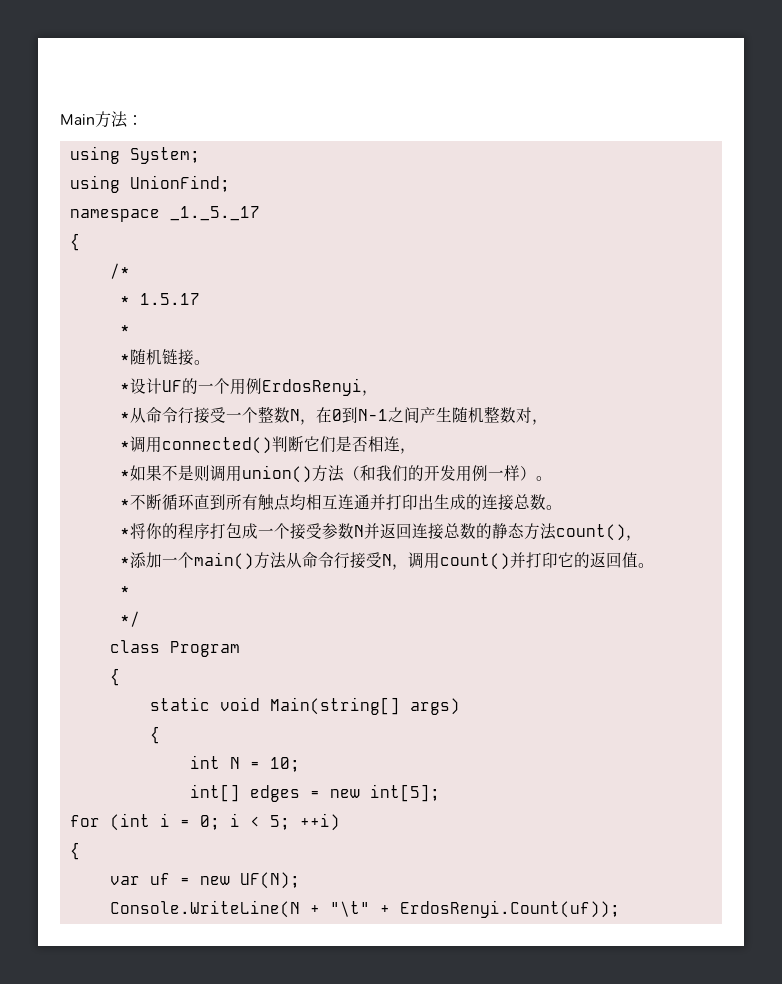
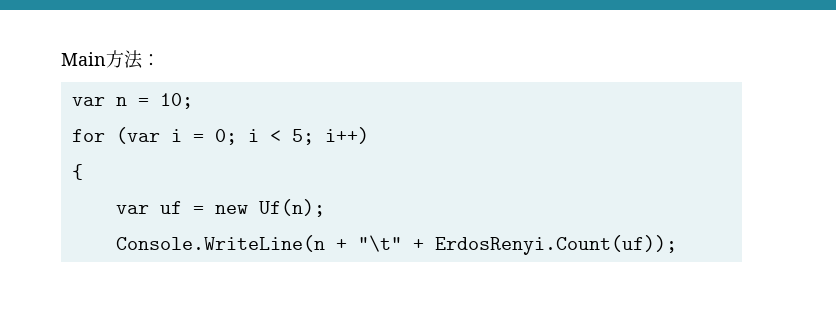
- using System;
- using UnionFind;
- namespace _1._5._17
- {
- /*
- * 1.5.17
- *
- *随机链接。
- *设计UF的一个用例ErdosRenyi，
- *从命令行接受一个整数N，在0到N-1之间产生随机整数对，
- *调用connected()判断它们是否相连，
- *如果不是则调用union()方法（和我们的开发用例一样）。
- *不断循环直到所有触点均相互连通并打印出生成的连接总数。
- *将你的程序打包成一个接受参数N并返回连接总数的静态方法count()，
- *添加一个main()方法从命令行接受N，调用count()并打印它的返回值。
- *
- */
- class Program
- {
- static void Main(string[] args)
- {
- int N = 10;
- int[] edges = new int[5];
+ var n = 10;
- for (int i = 0; i < 5; ++i)
+ for (var i = 0; i < 5; i++)
- var uf = new UF(N);
- Console.WriteLine(N + "\t" + ErdosRenyi.Count(uf));
+ var uf = new Uf(n);
+ Console.WriteLine(n + "\t" + ErdosRenyi.Count(uf));

